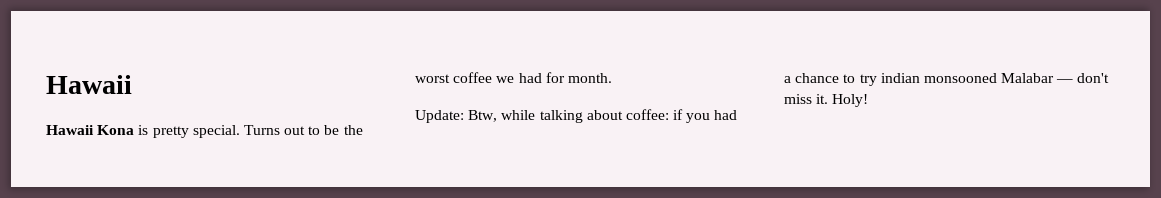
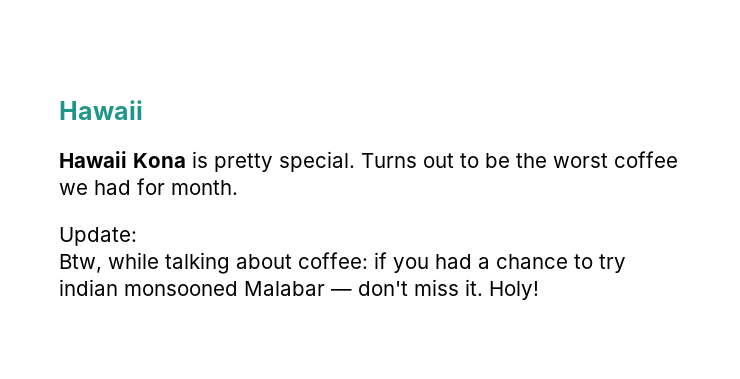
- Update: Btw, while talking about coffee: if you had a chance to try indian monsooned Malabar — don't miss it.
+ Update:
+ Btw, while talking about coffee: if you had a chance to try indian monsooned Malabar — don't miss it.

